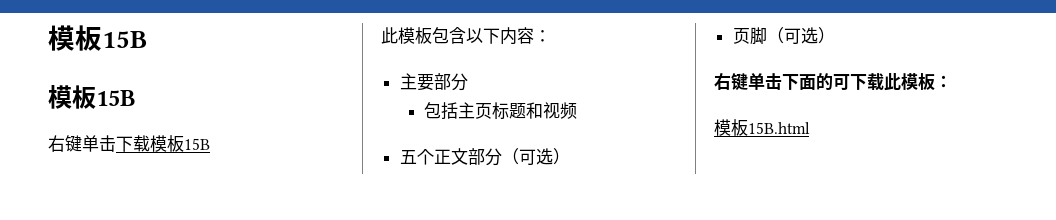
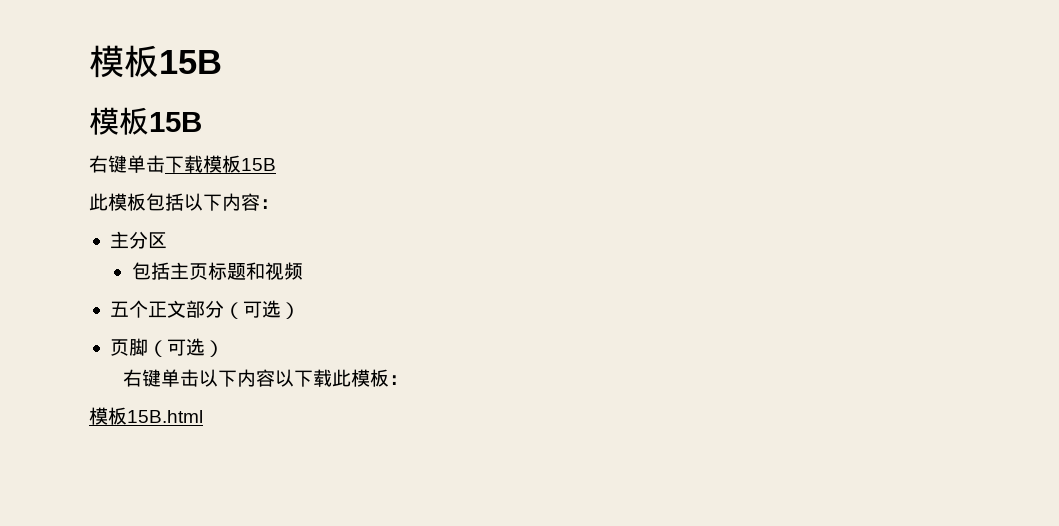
- 此模板包含以下内容：
+ 此模板包括以下内容：
- 主要部分
+ 主分区
- 右键单击下面的可下载此模板：
+ 右键单击以下内容以下载此模板：

